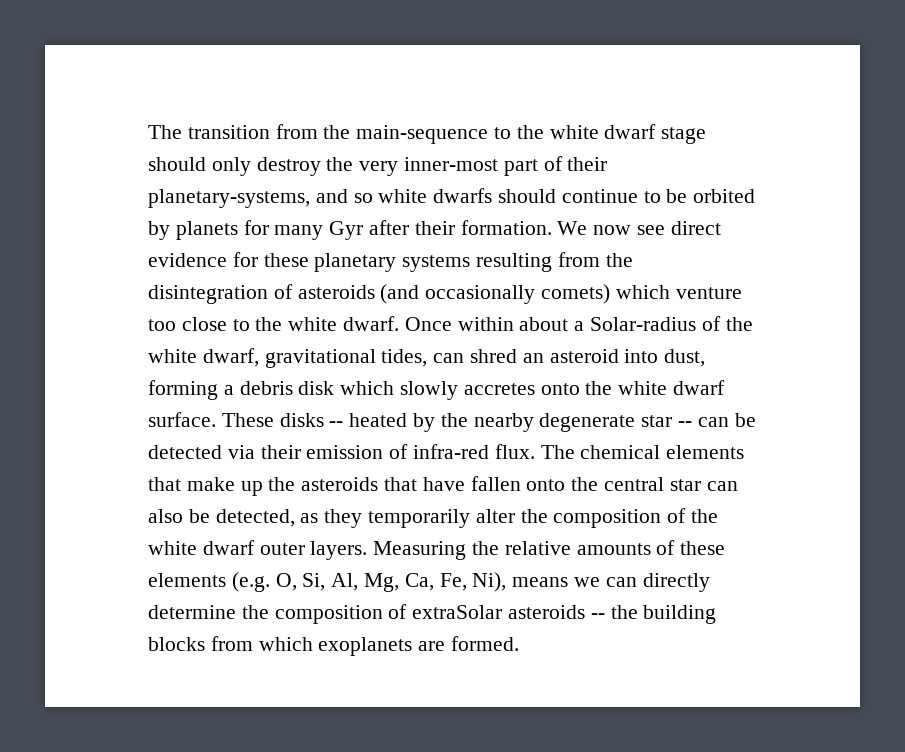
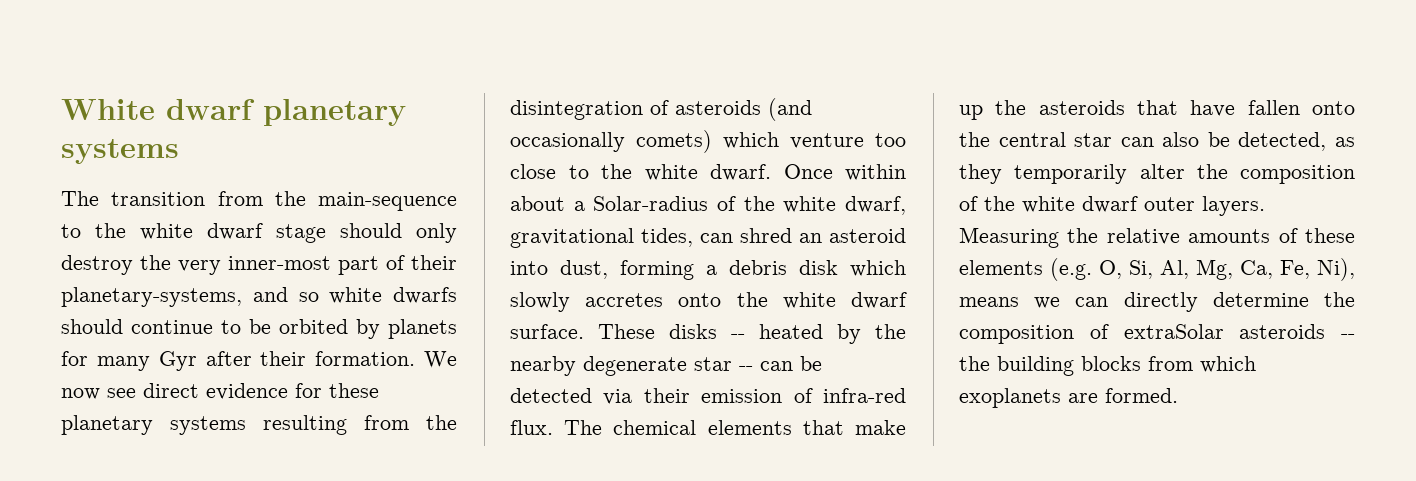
+ White dwarf planetary systems

